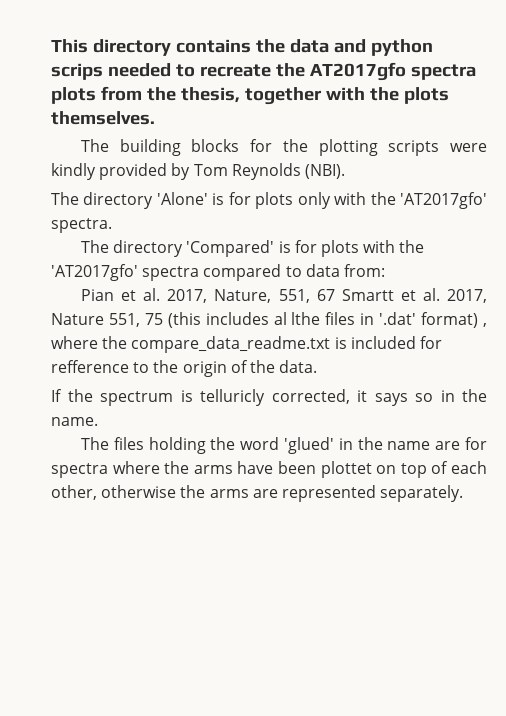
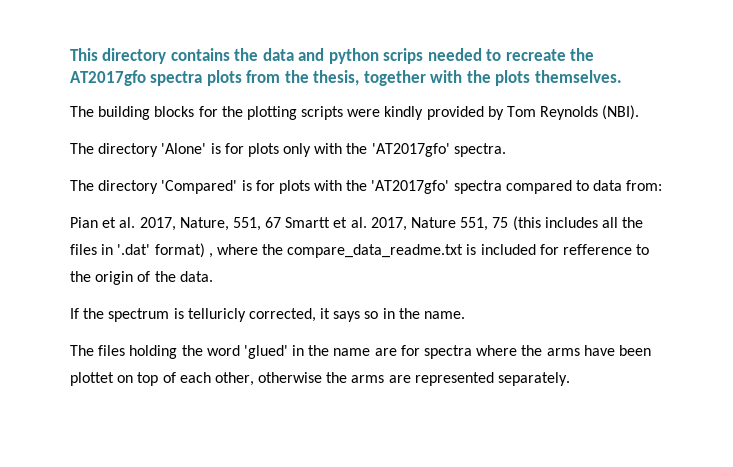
- Pian et al. 2017, Nature, 551, 67 Smartt et al. 2017, Nature 551, 75 (this includes al lthe files in '.dat' format) , where the compare_data_readme.txt is included for refference to the origin of the data.
+ Pian et al. 2017, Nature, 551, 67 Smartt et al. 2017, Nature 551, 75 (this includes all the files in '.dat' format) , where the compare_data_readme.txt is included for refference to the origin of the data.

